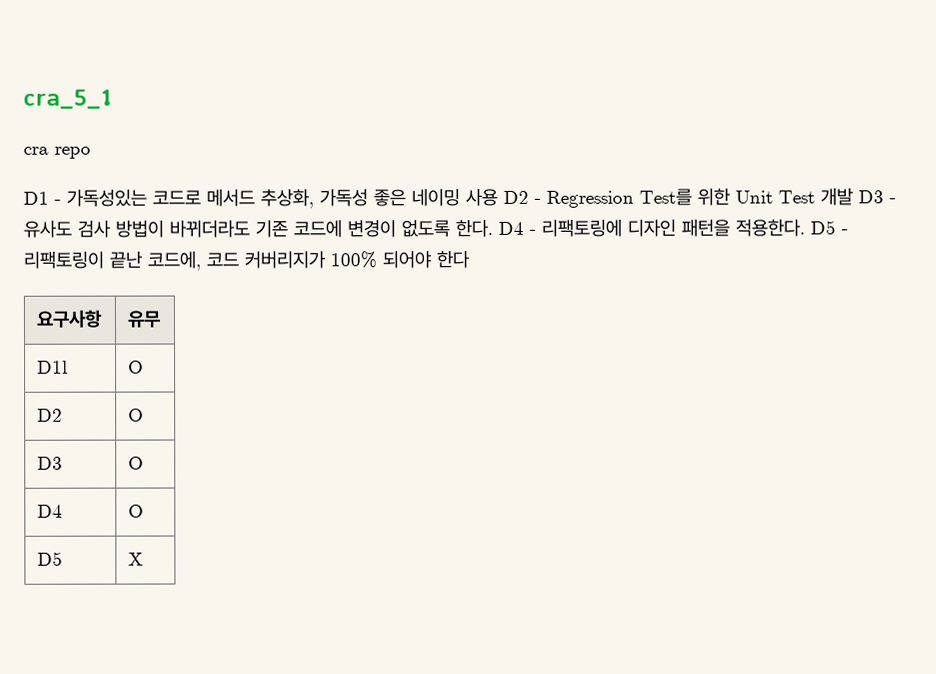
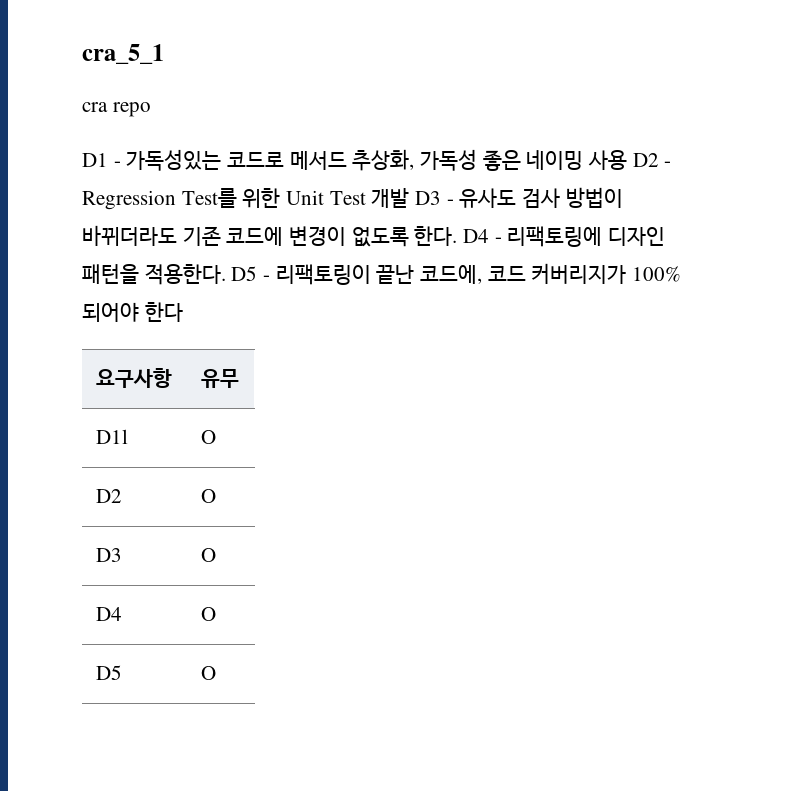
- D5 | X
+ D5 | O

